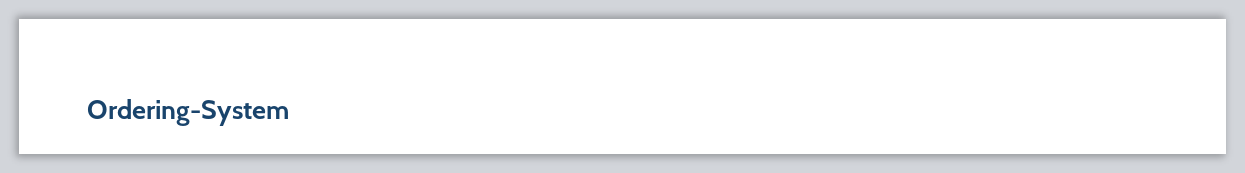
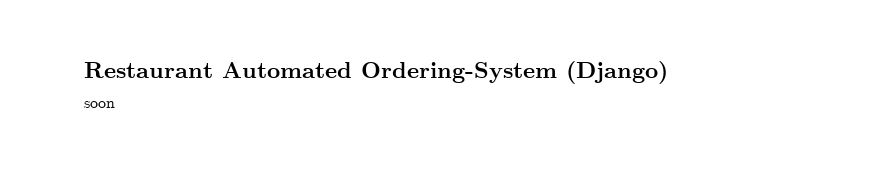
- Ordering-System
+ Restaurant Automated Ordering-System (Django)
+ soon

